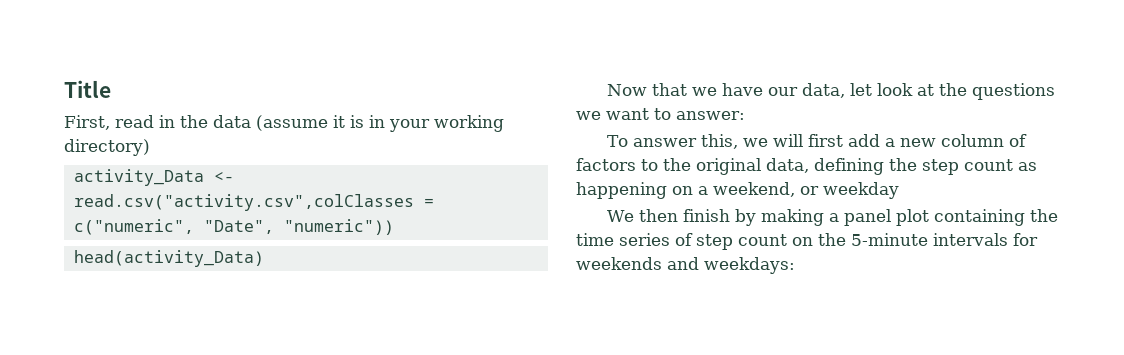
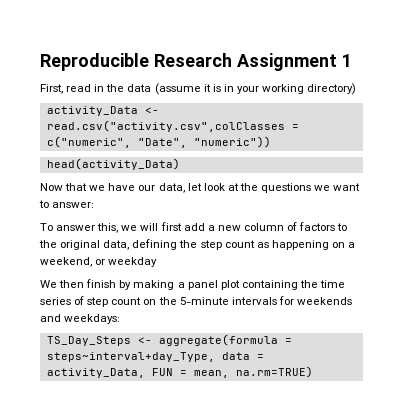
- Title
+ Reproducible Research Assignment 1
+ TS_Day_Steps <- aggregate(formula = steps~interval+day_Type, data = activity_Data, FUN = mean, na.rm=TRUE)

